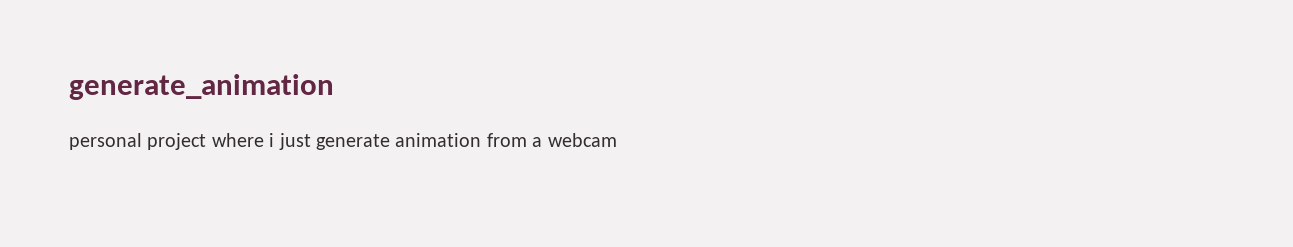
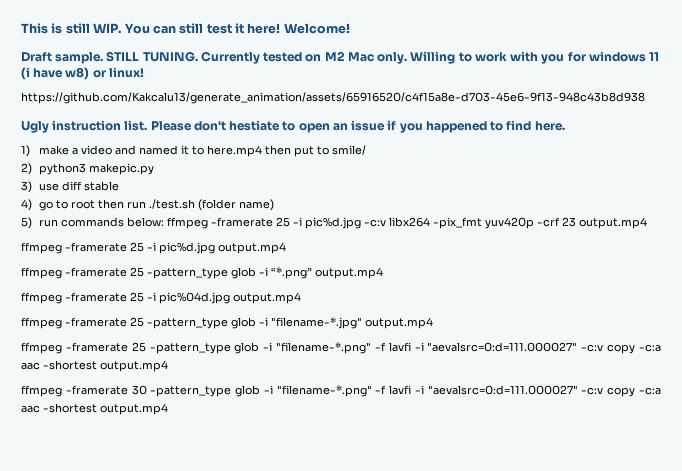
- generate_animation
- personal project where i just generate animation from a webcam
+ This is still WIP. You can still test it here! Welcome!
+ Draft sample. STILL TUNING. Currently tested on M2 Mac only. Willing to work with you for windows 11 (i have w8) or linux!
+ https://github.com/Kakcalu13/generate_animation/assets/65916520/c4f15a8e-d703-45e6-9f13-948c43b8d938
+ Ugly instruction list. Please don't hestiate to open an issue if you happened to find here.
+ 1) make a video and named it to here.mp4 then put to smile/
+ 2) python3 makepic.py
+ 3) use diff stable
+ 4) go to root then run ./test.sh (folder name)
+ 5) run commands below: ffmpeg -framerate 25 -i pic%d.jpg -c:v libx264 -pix_fmt yuv420p -crf 23 output.mp4
+ ffmpeg -framerate 25 -i pic%d.jpg output.mp4
+ ffmpeg -framerate 25 -pattern_type glob -i “*.png” output.mp4
+ ffmpeg -framerate 25 -i pic%04d.jpg output.mp4
+ ffmpeg -framerate 25 -pattern_type glob -i "filename-*.jpg" output.mp4
+ ffmpeg -framerate 25 -pattern_type glob -i "filename-*.png" -f lavfi -i "aevalsrc=0:d=111.000027" -c:v copy -c:a aac -shortest output.mp4
+ ffmpeg -framerate 30 -pattern_type glob -i "filename-*.png" -f lavfi -i "aevalsrc=0:d=111.000027" -c:v copy -c:a aac -shortest output.mp4

